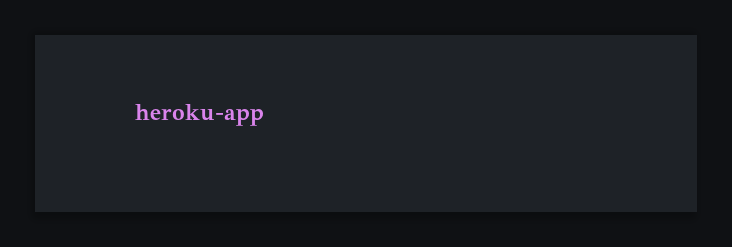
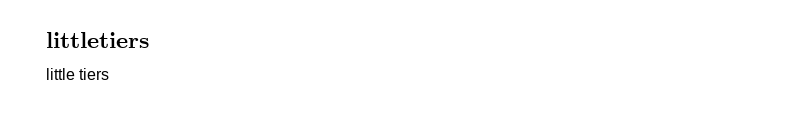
- heroku-app
+ littletiers
+ little tiers

